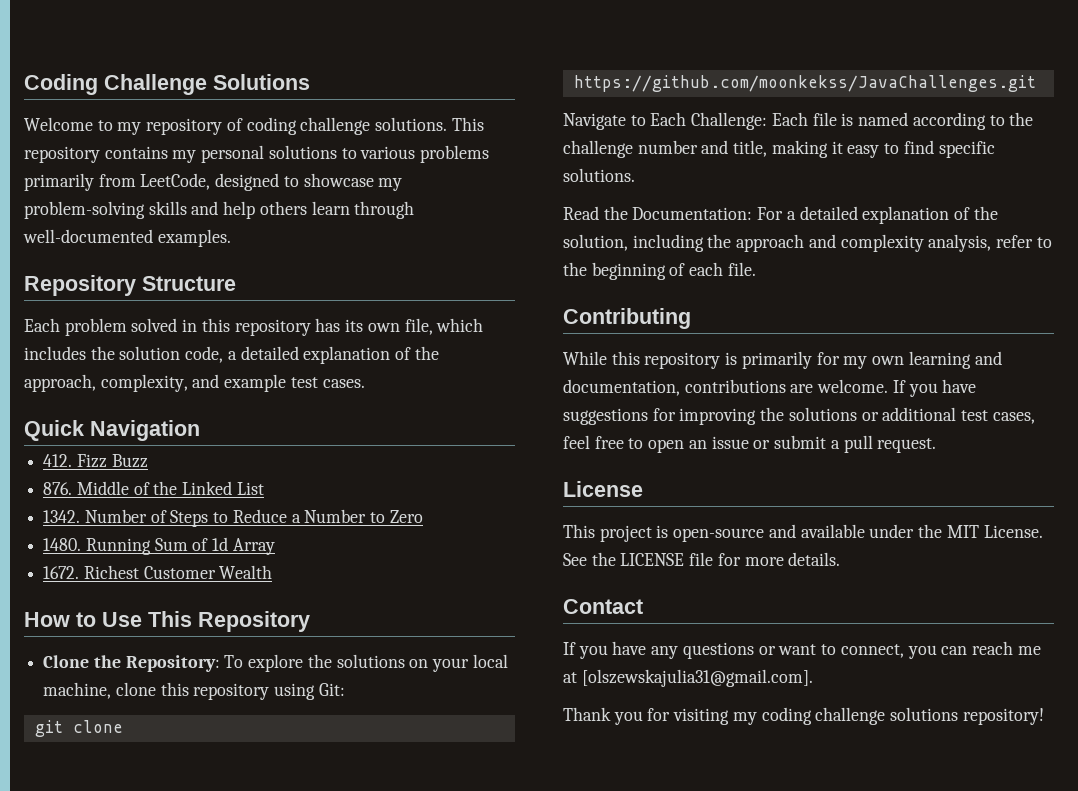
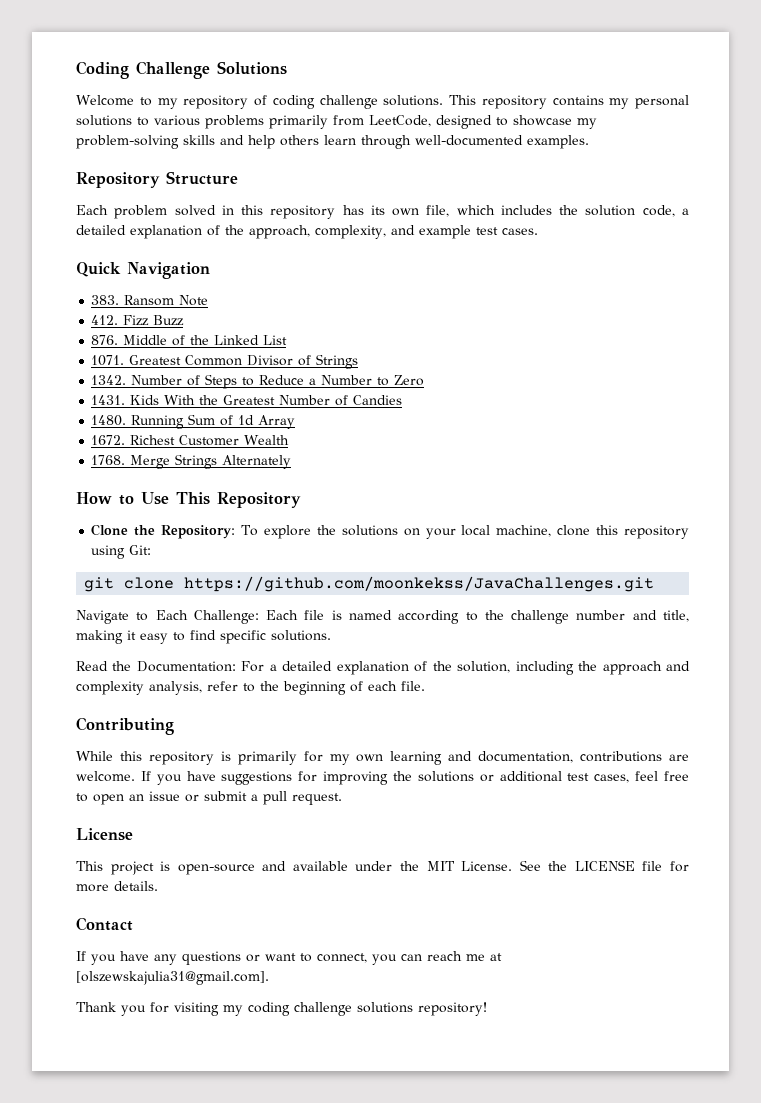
+ 383. Ransom Note
+ 1071. Greatest Common Divisor of Strings
+ 1431. Kids With the Greatest Number of Candies
+ 1768. Merge Strings Alternately

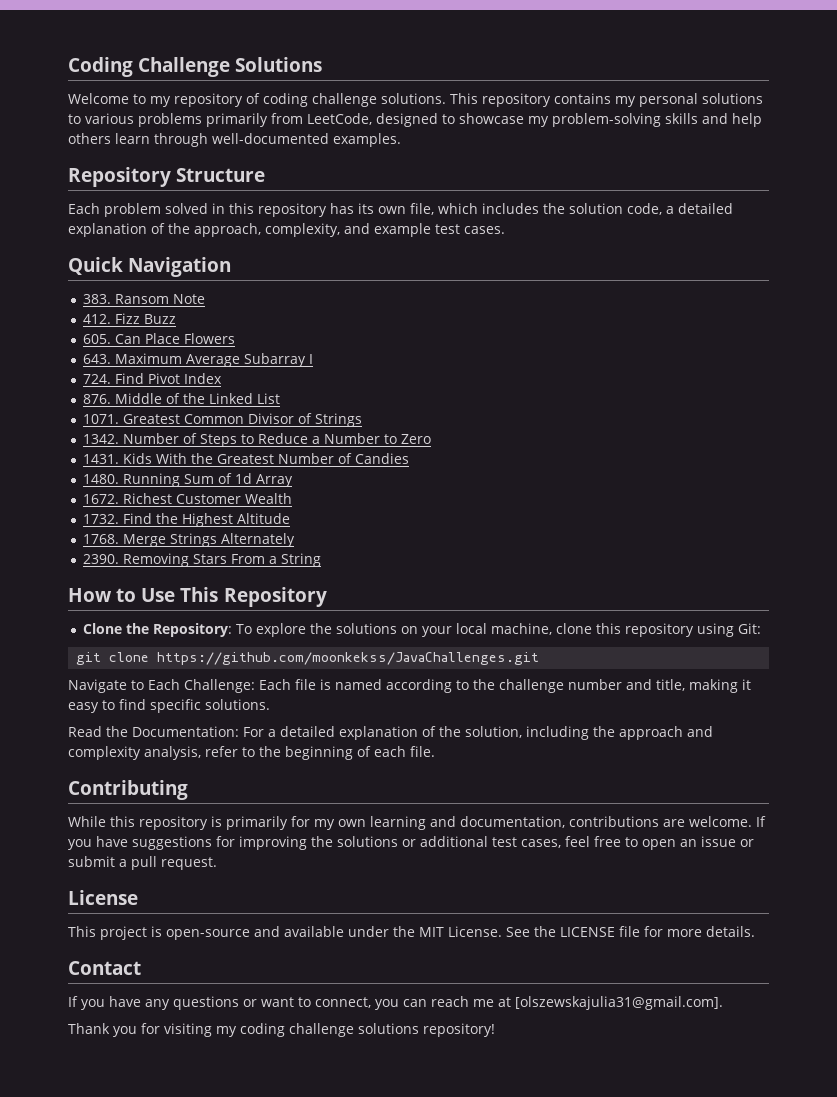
+ 605. Can Place Flowers
+ 643. Maximum Average Subarray I
+ 724. Find Pivot Index
+ 1732. Find the Highest Altitude
+ 2390. Removing Stars From a String

